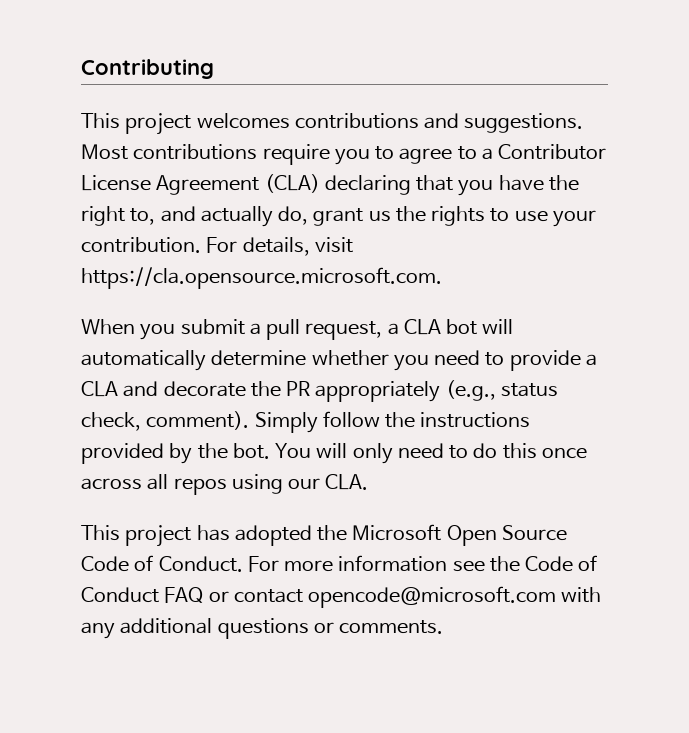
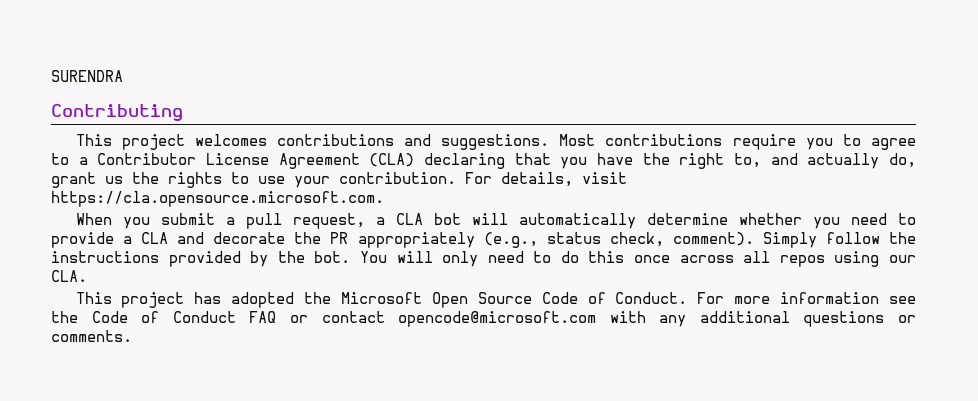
+ SURENDRA

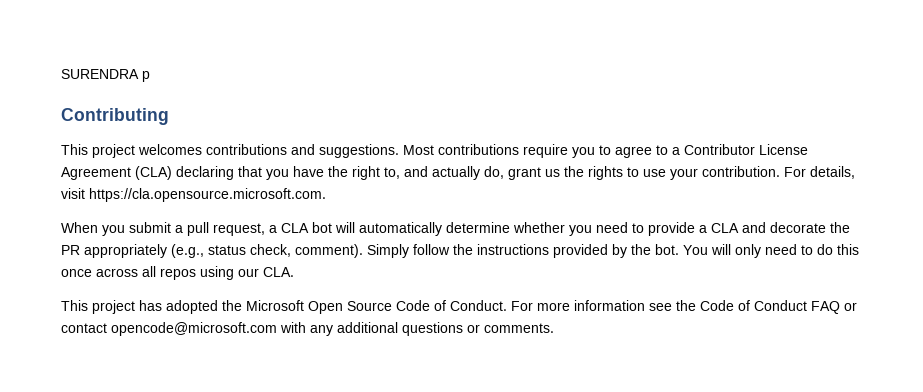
- SURENDRA
+ SURENDRA p

